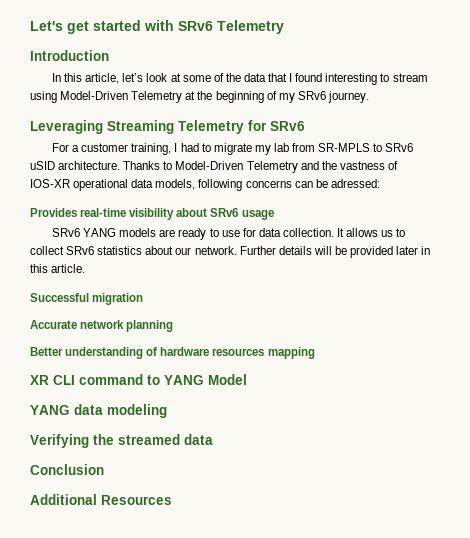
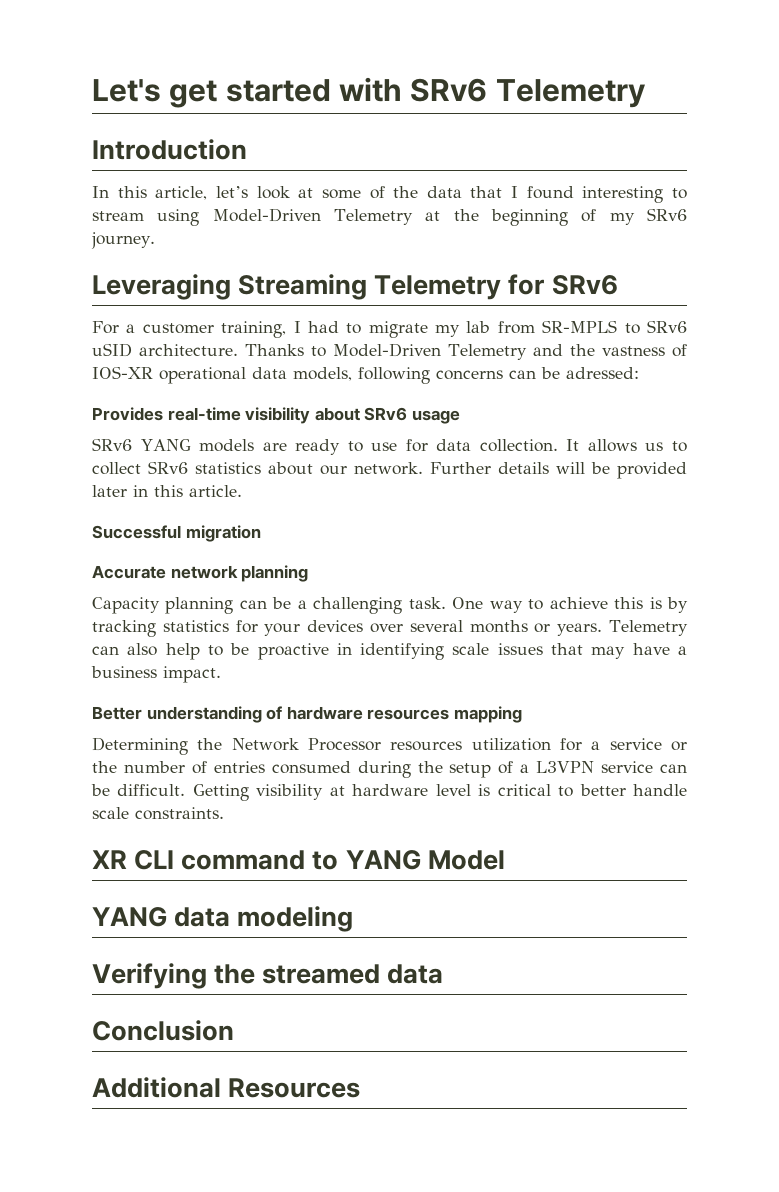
+ Capacity planning can be a challenging task. One way to achieve this is by tracking statistics for your devices over several months or years. Telemetry can also help to be proactive in identifying scale issues that may have a business impact.
+ Determining the Network Processor resources utilization for a service or the number of entries consumed during the setup of a L3VPN service can be difficult. Getting visibility at hardware level is critical to better handle scale constraints.

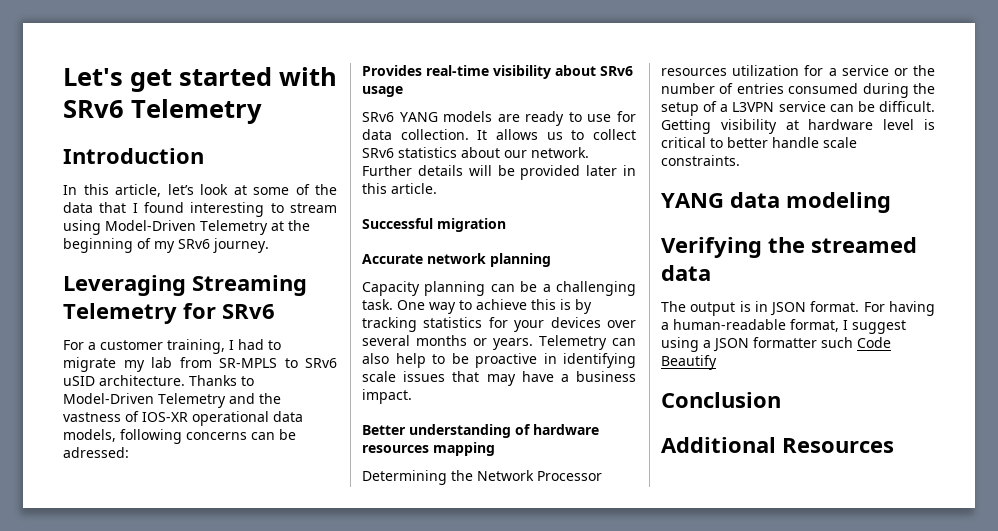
- XR CLI command to YANG Model
+ The output is in JSON format. For having a human-readable format, I suggest using a JSON formatter such Code Beautify

